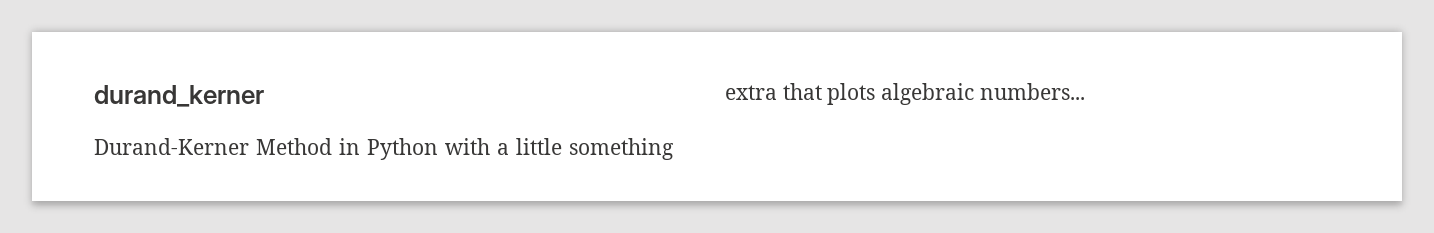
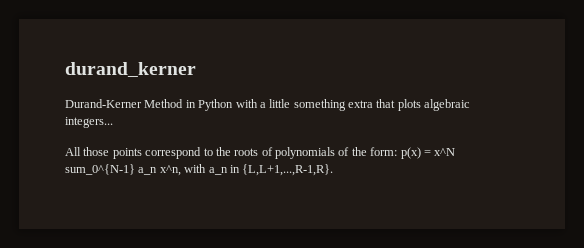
- Durand-Kerner Method in Python with a little something extra that plots algebraic numbers...
+ Durand-Kerner Method in Python with a little something extra that plots algebraic integers...
+ All those points correspond to the roots of polynomials of the form: p(x) = x^N sum_0^{N-1} a_n x^n, with a_n in {L,L+1,...,R-1,R}.

